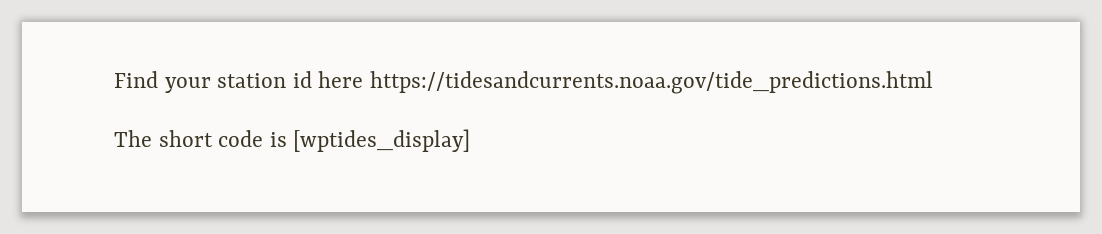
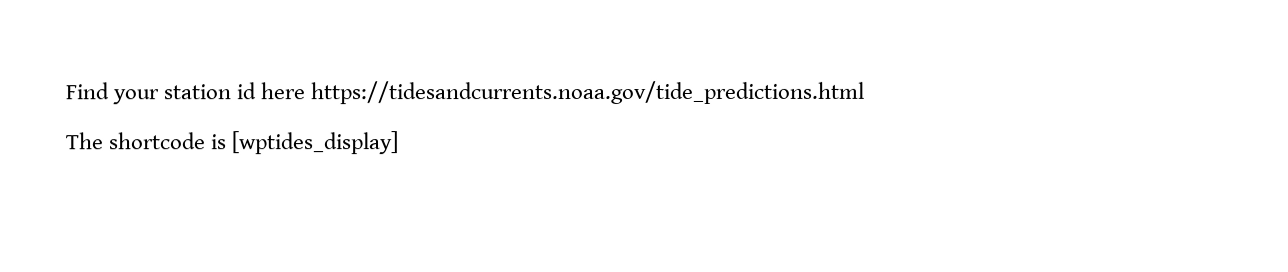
- The short code is [wptides_display]
+ The shortcode is [wptides_display]

